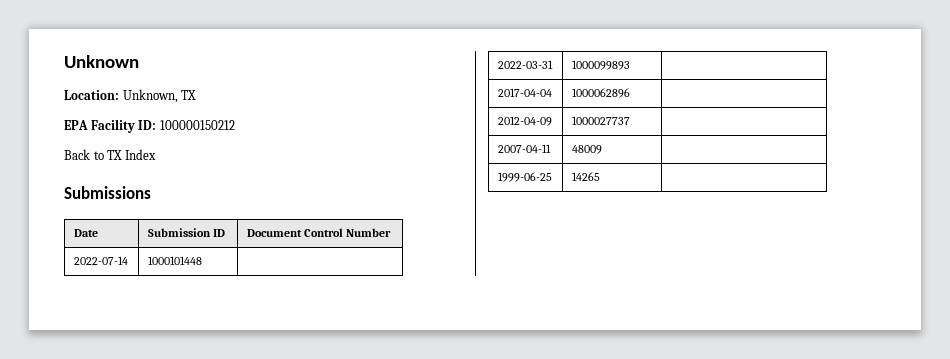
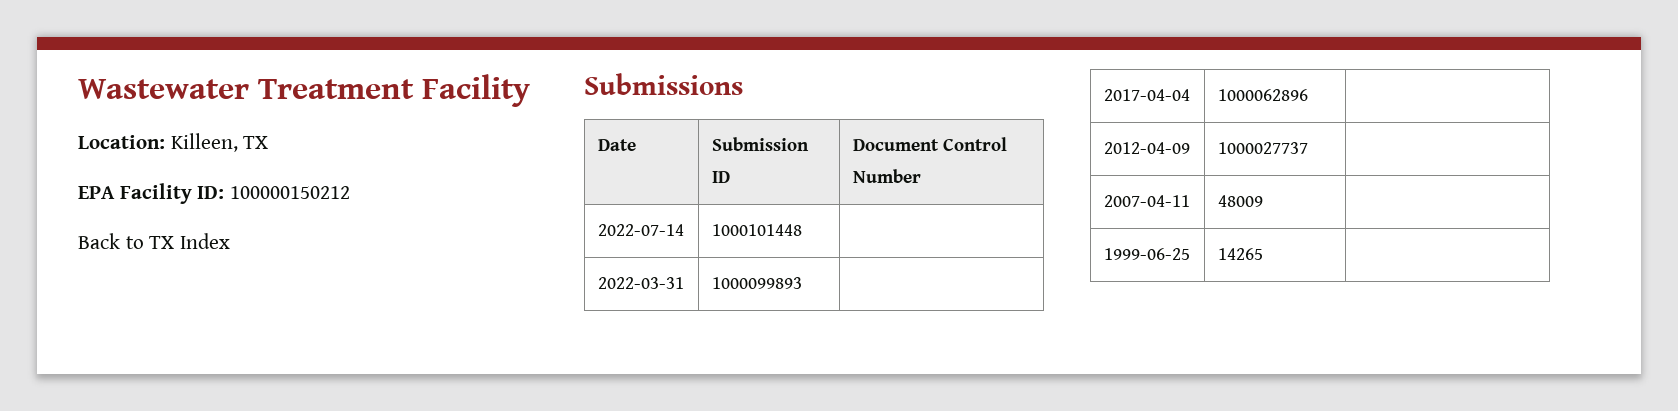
- Unknown
+ Wastewater Treatment Facility
- Location: Unknown, TX
+ Location: Killeen, TX

